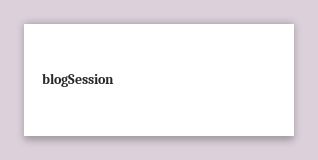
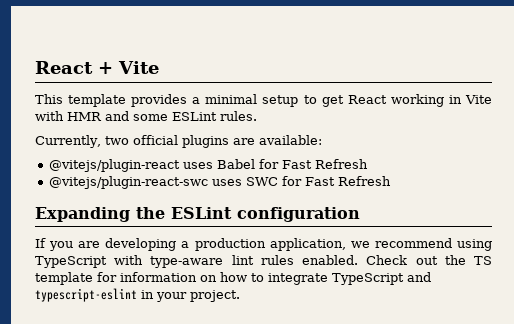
- blogSession
+ React + Vite
+ This template provides a minimal setup to get React working in Vite with HMR and some ESLint rules.
+ Currently, two official plugins are available:
+ @vitejs/plugin-react uses Babel for Fast Refresh
+ @vitejs/plugin-react-swc uses SWC for Fast Refresh
+ Expanding the ESLint configuration
+ If you are developing a production application, we recommend using TypeScript with type-aware lint rules enabled. Check out the TS template for information on how to integrate TypeScript and typescript-eslint in your project.

